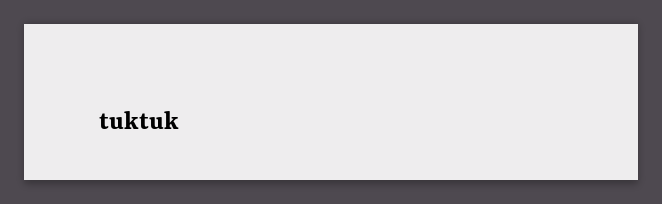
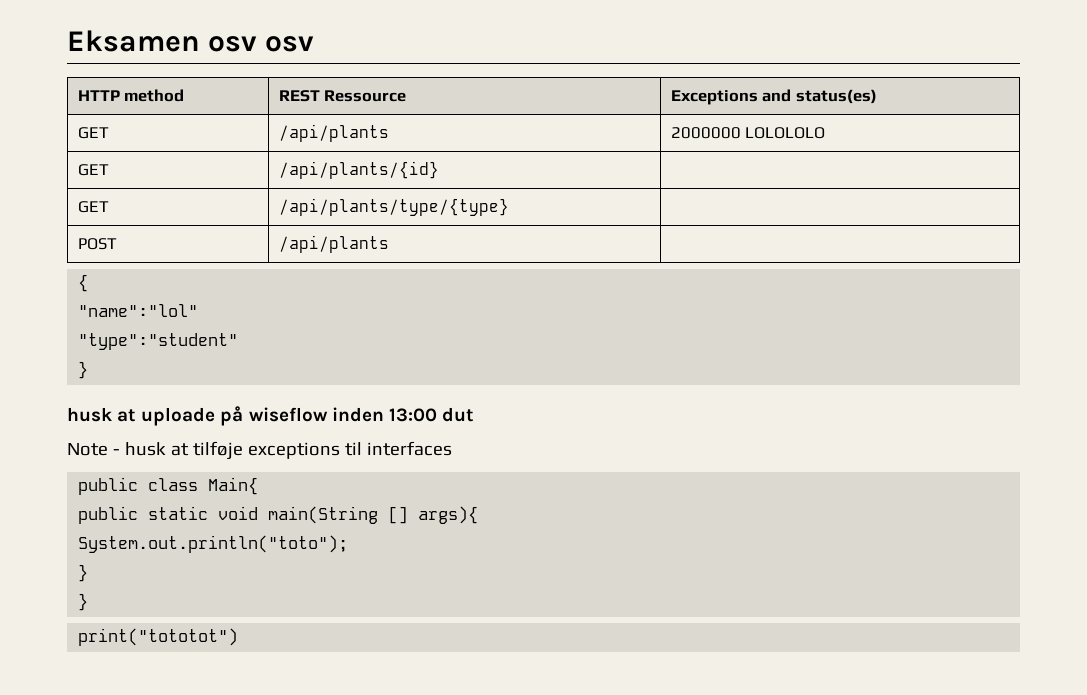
- tuktuk
+ Eksamen osv osv
+ HTTP method | REST Ressource | Exceptions and status(es)
+ GET | /api/plants | 2000000 LOLOLOLO
+ GET | /api/plants/{id} |
+ GET | /api/plants/type/{type} |
+ POST | /api/plants |
+ {
+ "name":"lol"
+ "type":"student"
+ }
+ husk at uploade på wiseflow inden 13:00 dut
+ Note - husk at tilføje exceptions til interfaces
+ public class Main{
+ public static void main(String [] args){
+ System.out.println("toto");
+ }
+ }
+ print("tototot")

